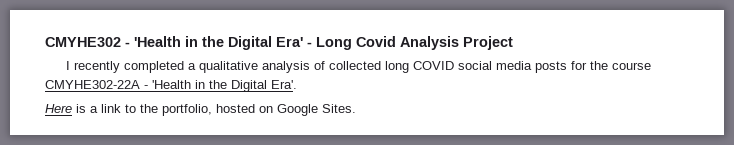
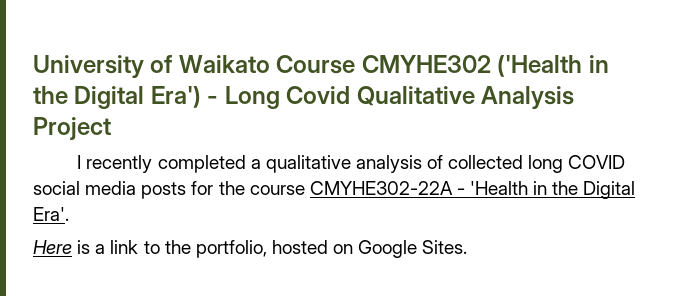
- CMYHE302 - 'Health in the Digital Era' - Long Covid Analysis Project
+ University of Waikato Course CMYHE302 ('Health in the Digital Era') - Long Covid Qualitative Analysis Project

